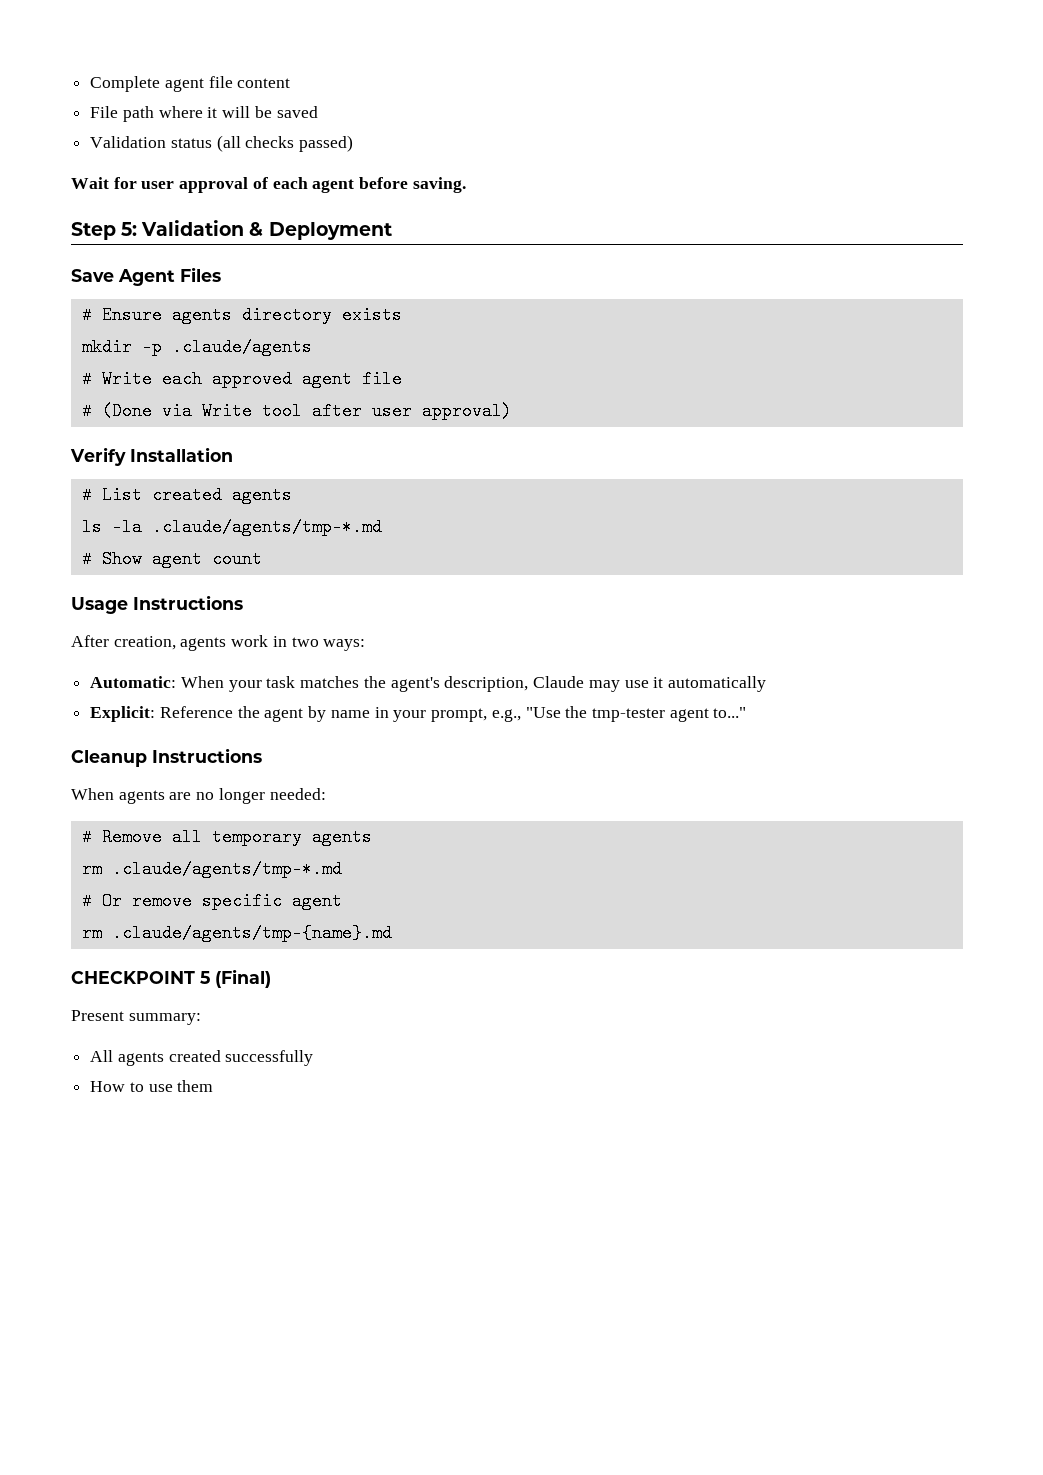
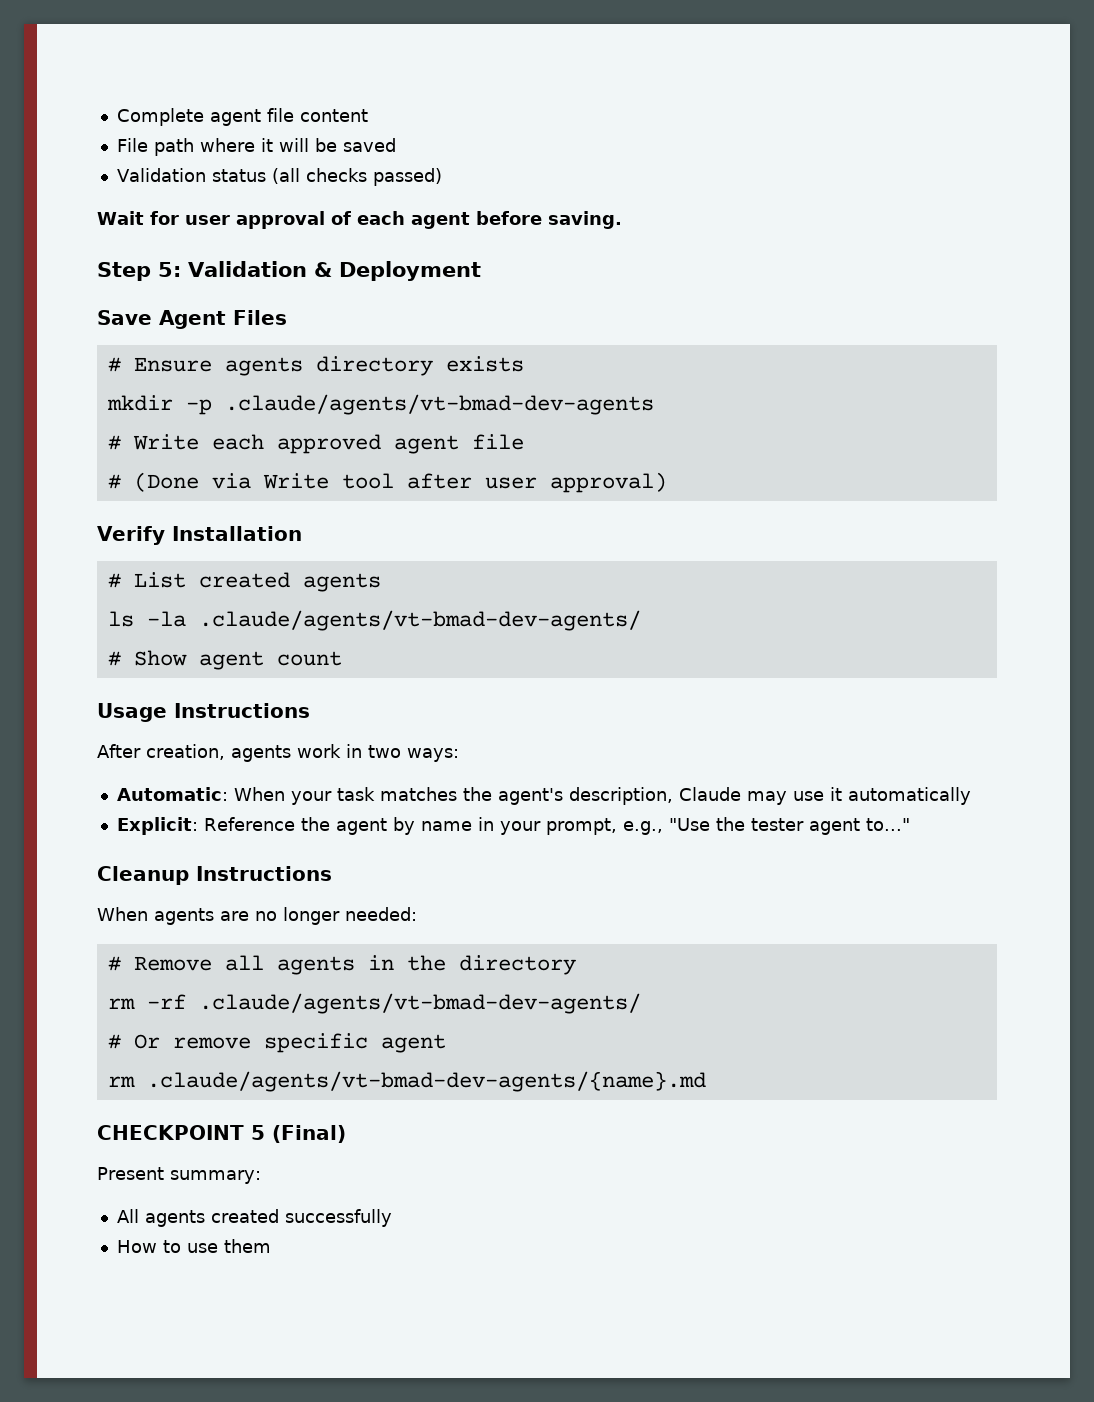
- mkdir -p .claude/agents
+ mkdir -p .claude/agents/vt-bmad-dev-agents
- ls -la .claude/agents/tmp-*.md
+ ls -la .claude/agents/vt-bmad-dev-agents/
- Explicit: Reference the agent by name in your prompt, e.g., "Use the tmp-tester agent to..."
+ Explicit: Reference the agent by name in your prompt, e.g., "Use the tester agent to..."
- # Remove all temporary agents
- rm .claude/agents/tmp-*.md
+ # Remove all agents in the directory
+ rm -rf .claude/agents/vt-bmad-dev-agents/
- rm .claude/agents/tmp-{name}.md
+ rm .claude/agents/vt-bmad-dev-agents/{name}.md

